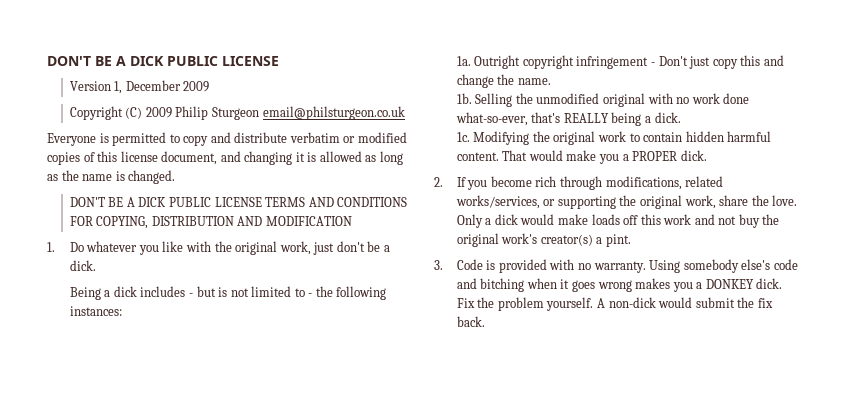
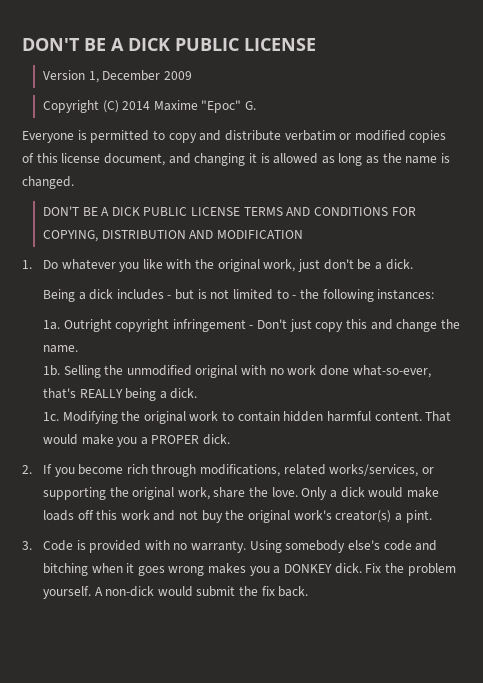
- Copyright (C) 2009 Philip Sturgeon email@philsturgeon.co.uk
+ Copyright (C) 2014 Maxime "Epoc" G.

